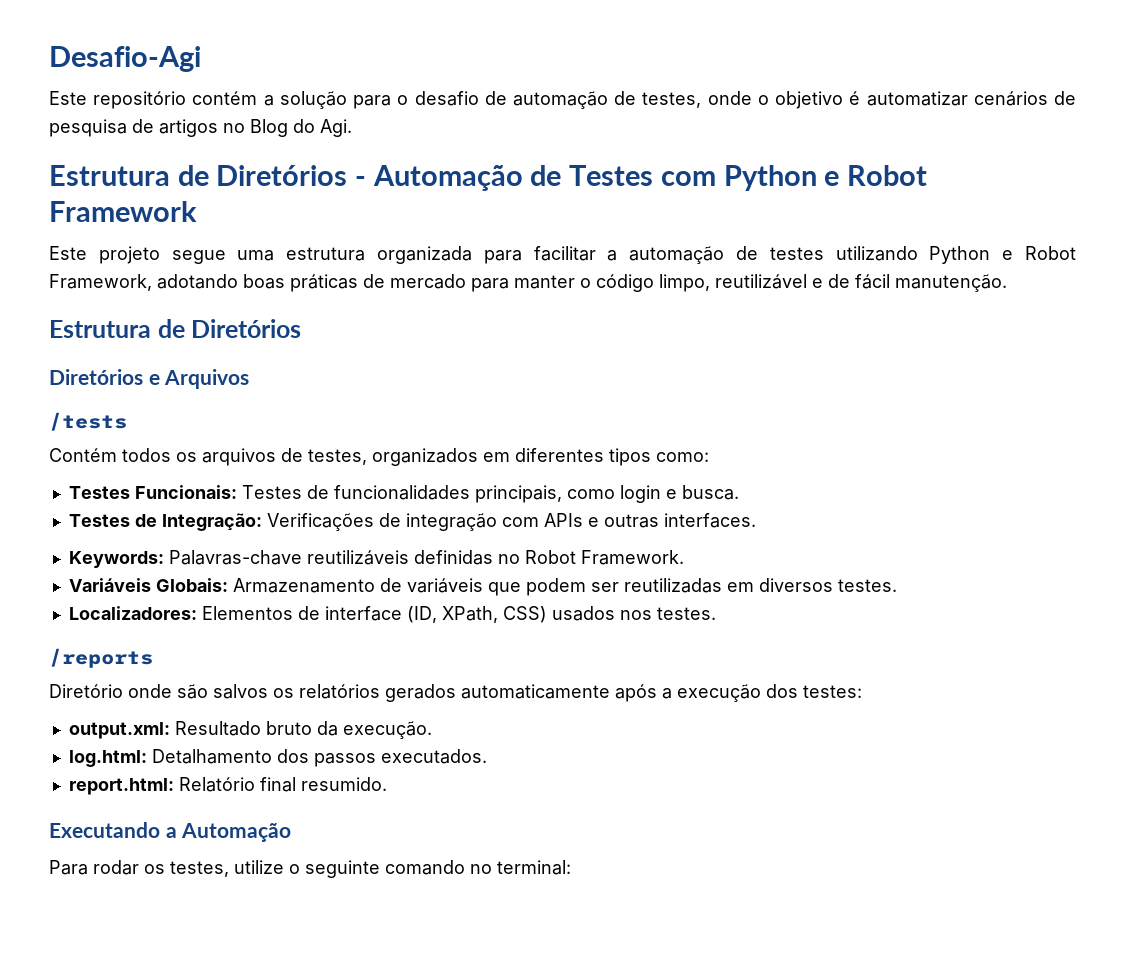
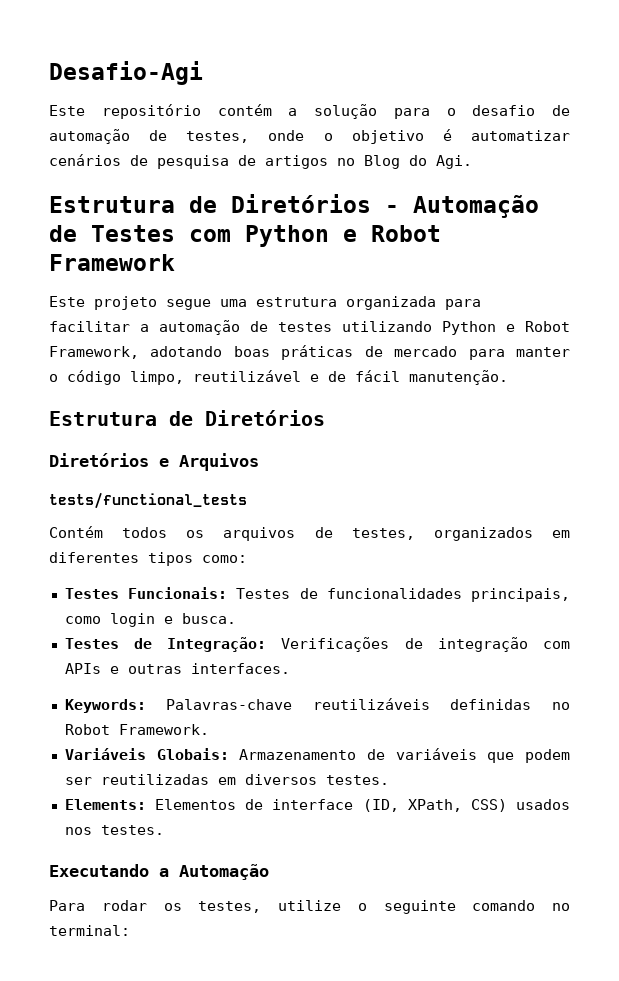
- /tests
+ tests/functional_tests
- Localizadores: Elementos de interface (ID, XPath, CSS) usados nos testes.
+ Elements: Elementos de interface (ID, XPath, CSS) usados nos testes.
- /reports
- Diretório onde são salvos os relatórios gerados automaticamente após a execução dos testes:
- output.xml: Resultado bruto da execução.
- log.html: Detalhamento dos passos executados.
- report.html: Relatório final resumido.

